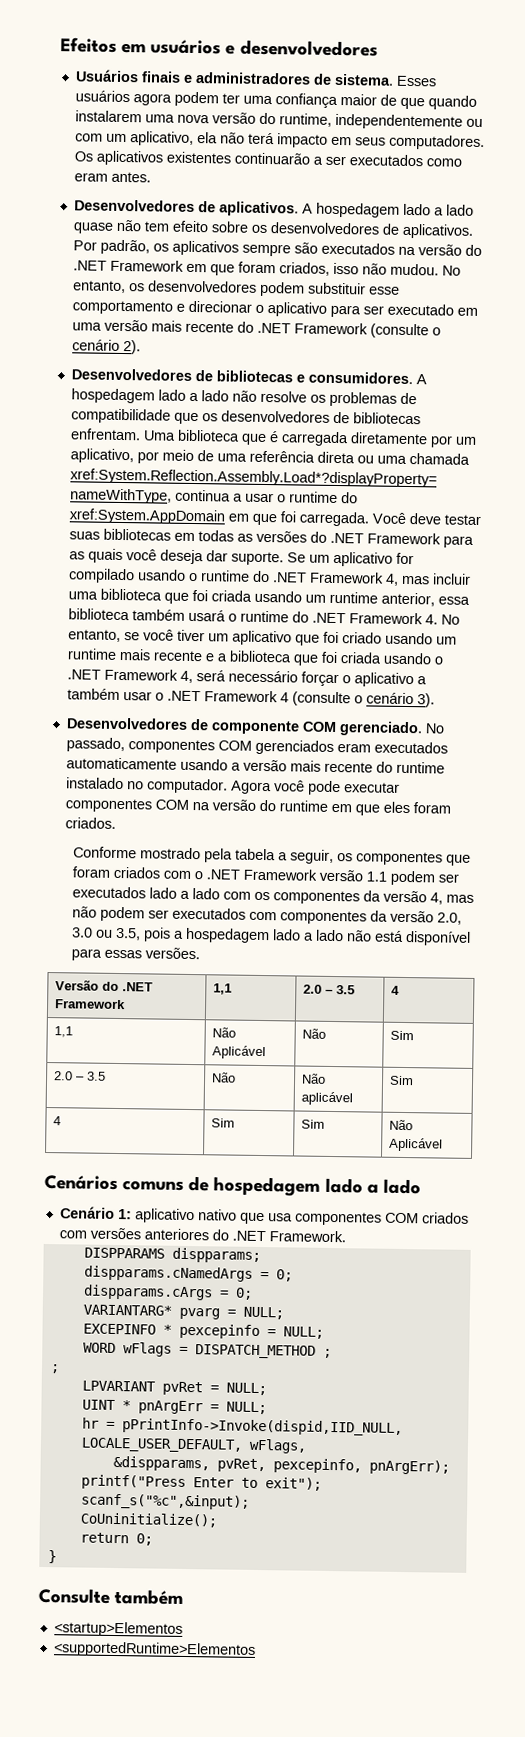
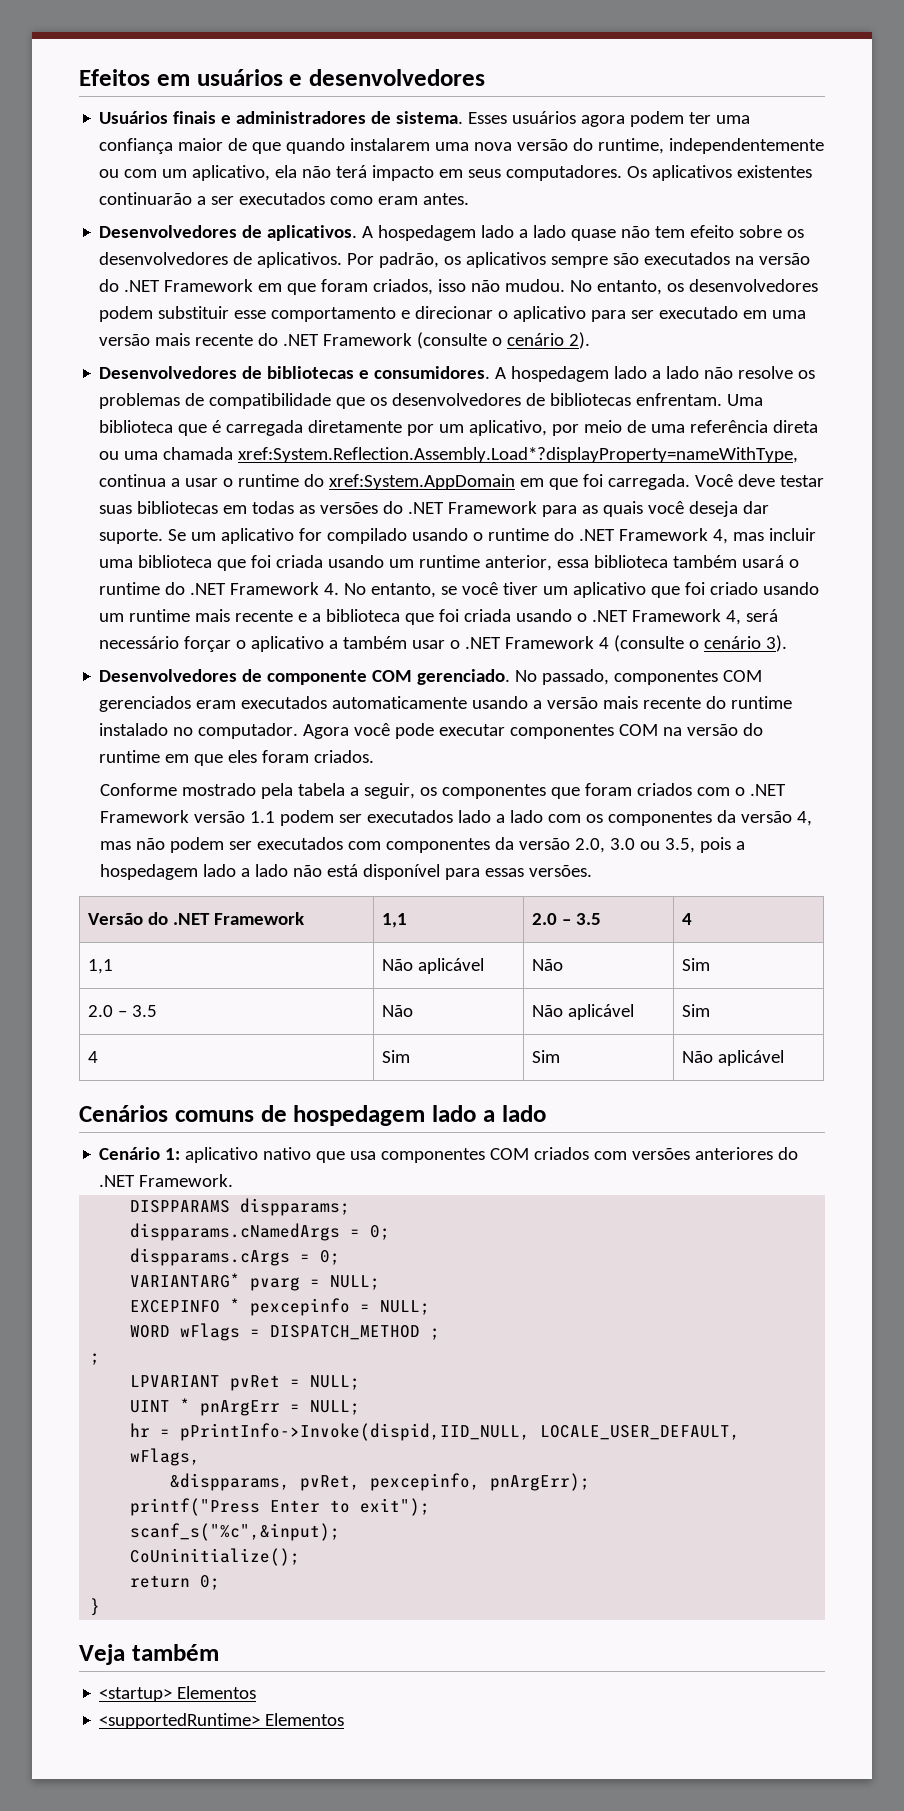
- 1,1 | Não Aplicável | Não | Sim
+ 1,1 | Não aplicável | Não | Sim
- 4 | Sim | Sim | Não Aplicável
+ 4 | Sim | Sim | Não aplicável
- Consulte também
+ Veja também
- <startup>Elementos
- <supportedRuntime>Elementos
+ <startup> Elementos
+ <supportedRuntime> Elementos

